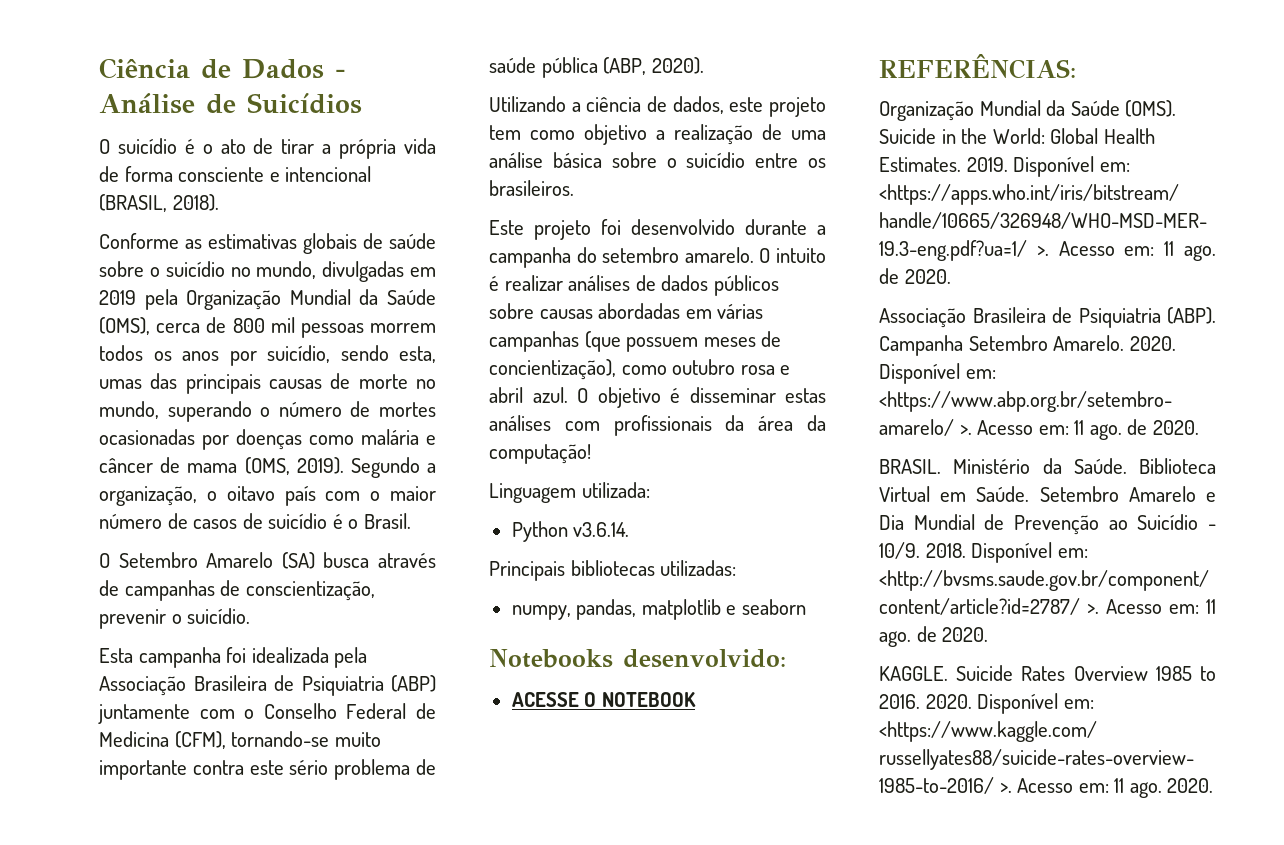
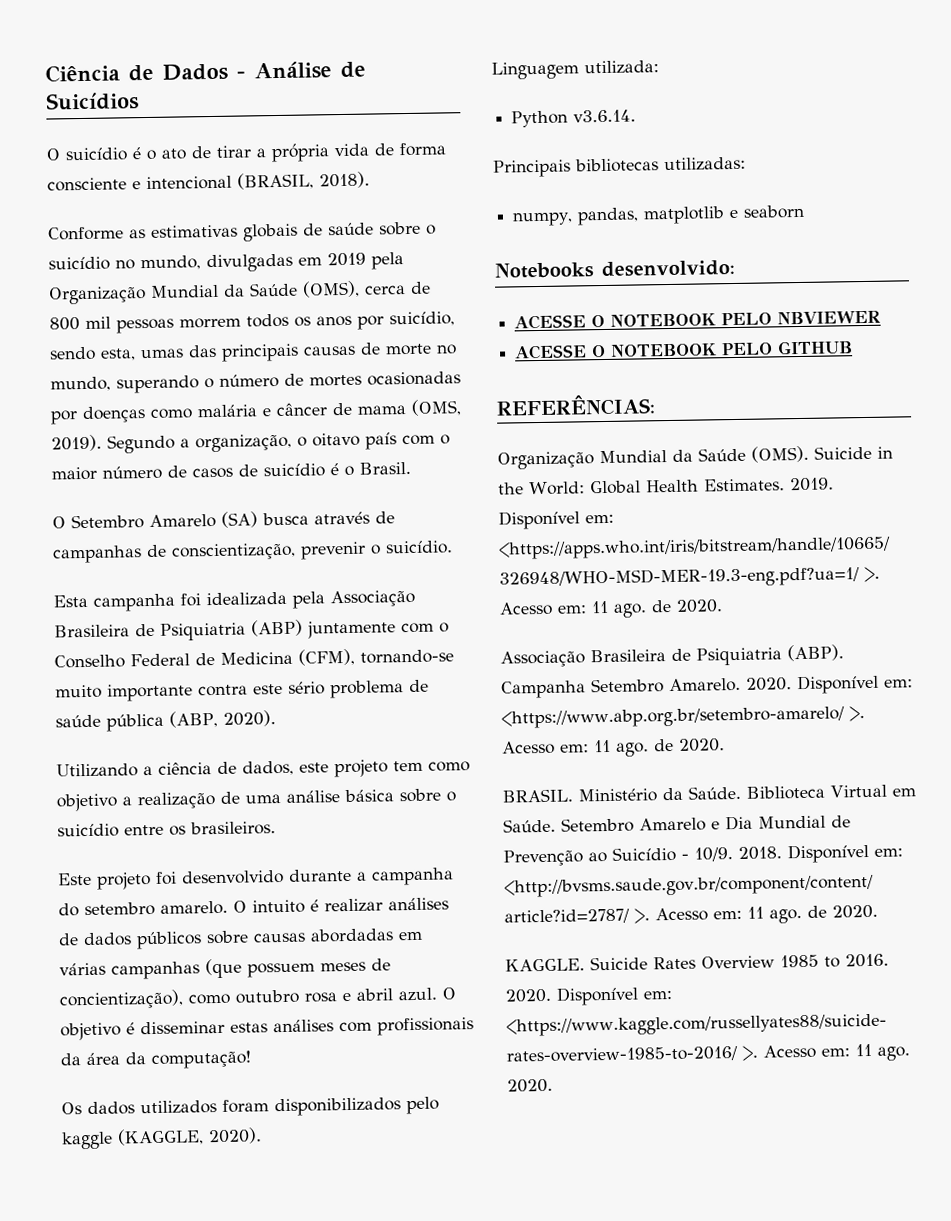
+ Os dados utilizados foram disponibilizados pelo kaggle (KAGGLE, 2020).
- ACESSE O NOTEBOOK
+ ACESSE O NOTEBOOK PELO NBVIEWER
+ ACESSE O NOTEBOOK PELO GITHUB

